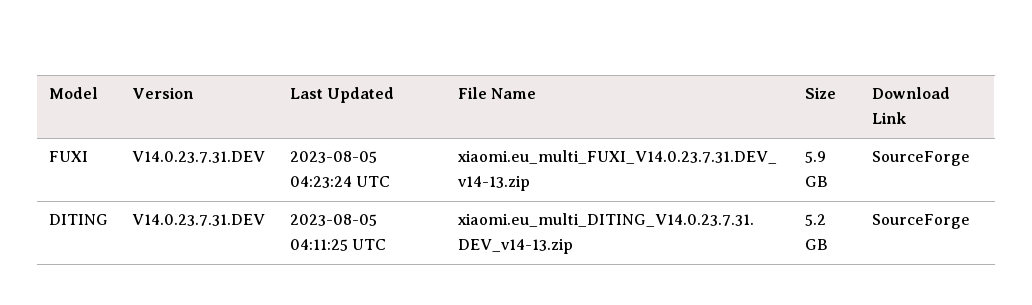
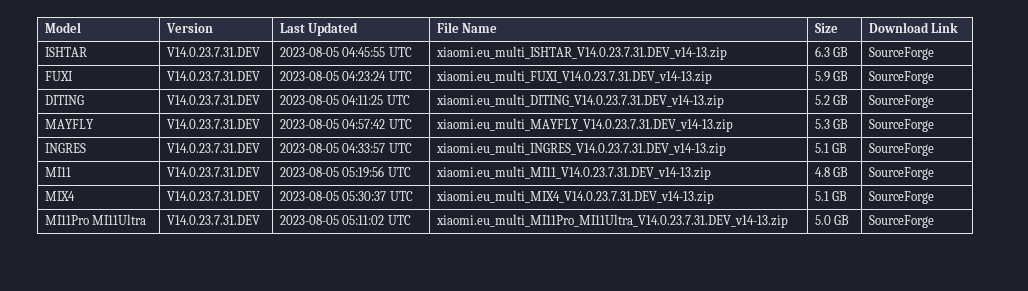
+ ISHTAR | V14.0.23.7.31.DEV | 2023-08-05 04:45:55 UTC | xiaomi.eu_multi_ISHTAR_V14.0.23.7.31.DEV_v14-13.zip | 6.3 GB | SourceForge
+ MAYFLY | V14.0.23.7.31.DEV | 2023-08-05 04:57:42 UTC | xiaomi.eu_multi_MAYFLY_V14.0.23.7.31.DEV_v14-13.zip | 5.3 GB | SourceForge
+ INGRES | V14.0.23.7.31.DEV | 2023-08-05 04:33:57 UTC | xiaomi.eu_multi_INGRES_V14.0.23.7.31.DEV_v14-13.zip | 5.1 GB | SourceForge
+ MI11 | V14.0.23.7.31.DEV | 2023-08-05 05:19:56 UTC | xiaomi.eu_multi_MI11_V14.0.23.7.31.DEV_v14-13.zip | 4.8 GB | SourceForge
+ MIX4 | V14.0.23.7.31.DEV | 2023-08-05 05:30:37 UTC | xiaomi.eu_multi_MIX4_V14.0.23.7.31.DEV_v14-13.zip | 5.1 GB | SourceForge
+ MI11Pro MI11Ultra | V14.0.23.7.31.DEV | 2023-08-05 05:11:02 UTC | xiaomi.eu_multi_MI11Pro_MI11Ultra_V14.0.23.7.31.DEV_v14-13.zip | 5.0 GB | SourceForge

